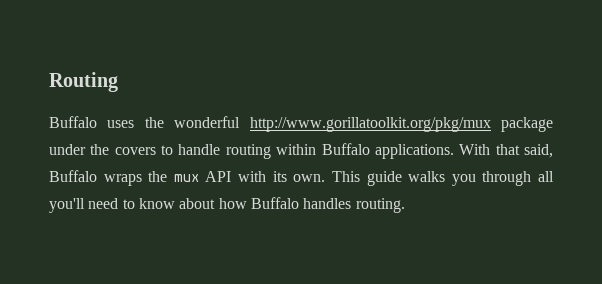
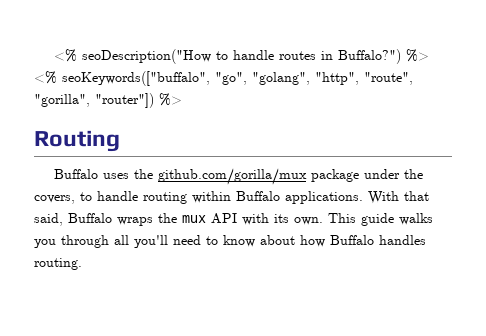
+ <% seoDescription("How to handle routes in Buffalo?") %> <% seoKeywords(["buffalo", "go", "golang", "http", "route", "gorilla", "router"]) %>
- Buffalo uses the wonderful http://www.gorillatoolkit.org/pkg/mux package under the covers to handle routing within Buffalo applications.
+ Buffalo uses the github.com/gorilla/mux package under the covers, to handle routing within Buffalo applications.

